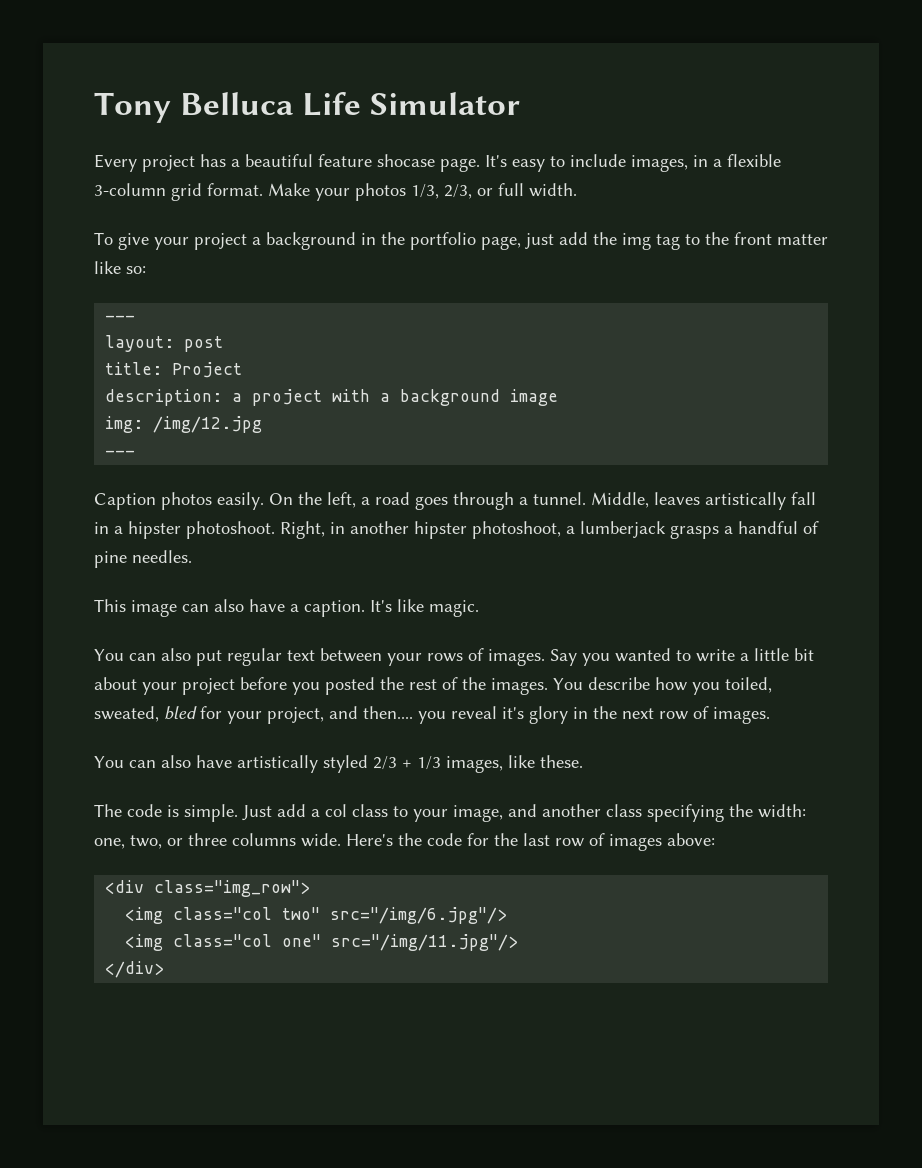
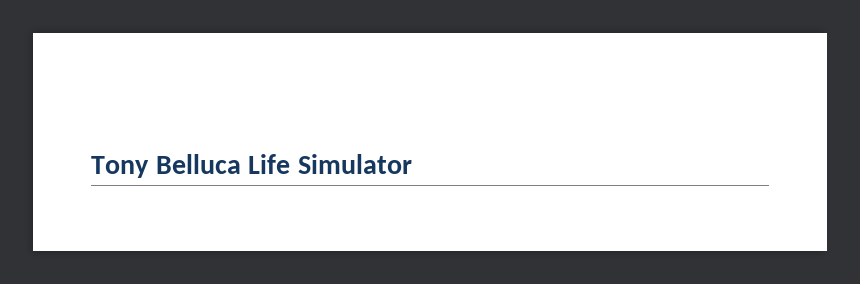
- Every project has a beautiful feature shocase page. It's easy to include images, in a flexible 3-column grid format. Make your photos 1/3, 2/3, or full width.
- To give your project a background in the portfolio page, just add the img tag to the front matter like so:
- ---
- layout: post
- title: Project
- description: a project with a background image
- img: /img/12.jpg
- ---
- Caption photos easily. On the left, a road goes through a tunnel. Middle, leaves artistically fall in a hipster photoshoot. Right, in another hipster photoshoot, a lumberjack grasps a handful of pine needles.
- This image can also have a caption. It's like magic.
- You can also put regular text between your rows of images. Say you wanted to write a little bit about your project before you posted the rest of the images. You describe how you toiled, sweated, bled for your project, and then.... you reveal it's glory in the next row of images.
- You can also have artistically styled 2/3 + 1/3 images, like these.
- The code is simple. Just add a col class to your image, and another class specifying the width: one, two, or three columns wide. Here's the code for the last row of images above:
- <div class="img_row">
- <img class="col two" src="/img/6.jpg"/>
- <img class="col one" src="/img/11.jpg"/>
- </div>

